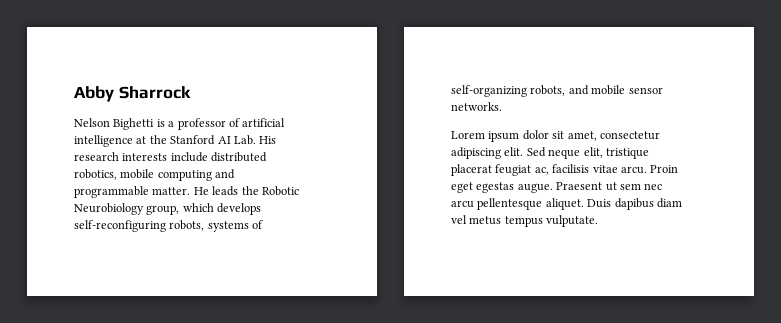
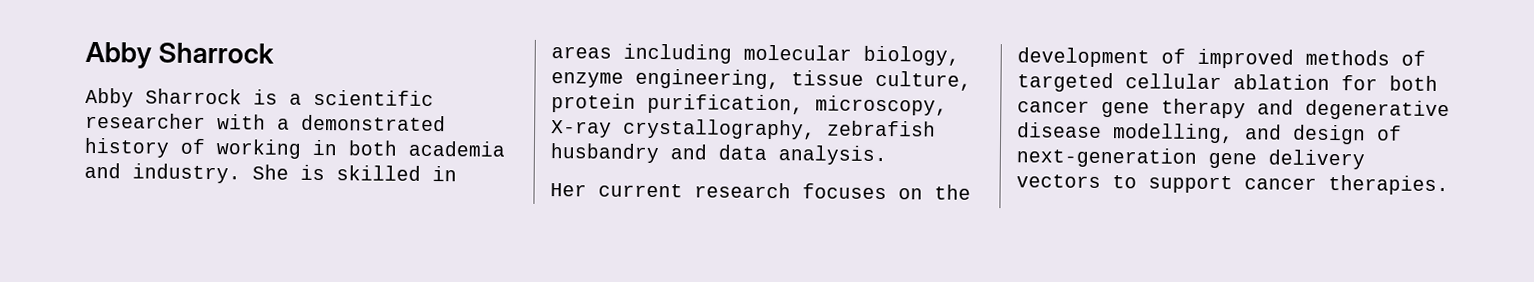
- Nelson Bighetti is a professor of artificial intelligence at the Stanford AI Lab. His research interests include distributed robotics, mobile computing and programmable matter. He leads the Robotic Neurobiology group, which develops self-reconfiguring robots, systems of self-organizing robots, and mobile sensor networks.
- Lorem ipsum dolor sit amet, consectetur adipiscing elit. Sed neque elit, tristique placerat feugiat ac, facilisis vitae arcu. Proin eget egestas augue. Praesent ut sem nec arcu pellentesque aliquet. Duis dapibus diam vel metus tempus vulputate.
+ Abby Sharrock is a scientific researcher with a demonstrated history of working in both academia and industry. She is skilled in areas including molecular biology, enzyme engineering, tissue culture, protein purification, microscopy, X-ray crystallography, zebrafish husbandry and data analysis.
+ Her current research focuses on the development of improved methods of targeted cellular ablation for both cancer gene therapy and degenerative disease modelling, and design of next-generation gene delivery vectors to support cancer therapies.

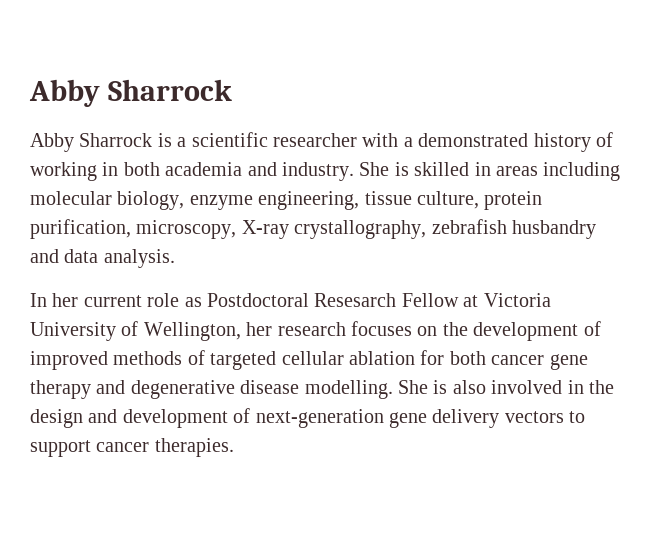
- Her current research focuses on the development of improved methods of targeted cellular ablation for both cancer gene therapy and degenerative disease modelling, and design of next-generation gene delivery vectors to support cancer therapies.
+ In her current role as Postdoctoral Resesarch Fellow at Victoria University of Wellington, her research focuses on the development of improved methods of targeted cellular ablation for both cancer gene therapy and degenerative disease modelling. She is also involved in the design and development of next-generation gene delivery vectors to support cancer therapies.

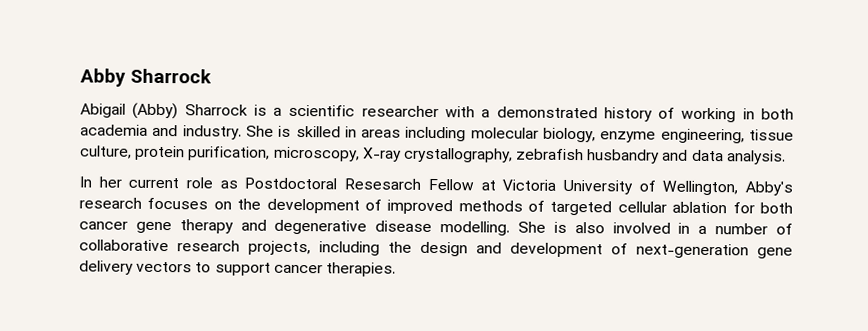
- Abby Sharrock is a scientific researcher with a demonstrated history of working in both academia and industry.
+ Abigail (Abby) Sharrock is a scientific researcher with a demonstrated history of working in both academia and industry.
- In her current role as Postdoctoral Resesarch Fellow at Victoria University of Wellington, her research focuses on the development of improved methods of targeted cellular ablation for both cancer gene therapy and degenerative disease modelling.
+ In her current role as Postdoctoral Resesarch Fellow at Victoria University of Wellington, Abby's research focuses on the development of improved methods of targeted cellular ablation for both cancer gene therapy and degenerative disease modelling.
- She is also involved in the design and development of next-generation gene delivery vectors to support cancer therapies.
+ She is also involved in a number of collaborative research projects, including the design and development of next-generation gene delivery vectors to support cancer therapies.

